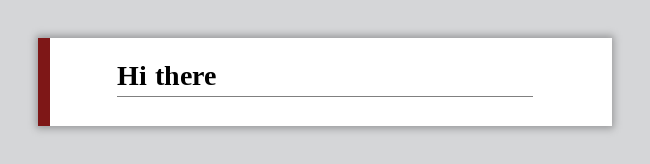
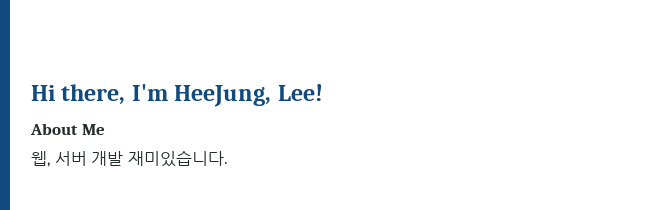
- Hi there
+ Hi there, I'm HeeJung, Lee!
+ About Me
+ 웹, 서버 개발 재미있습니다.

